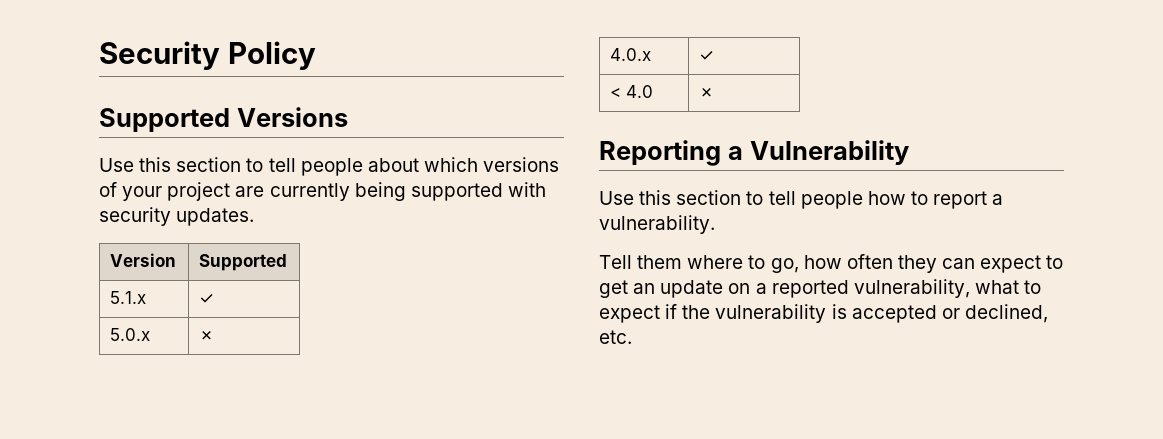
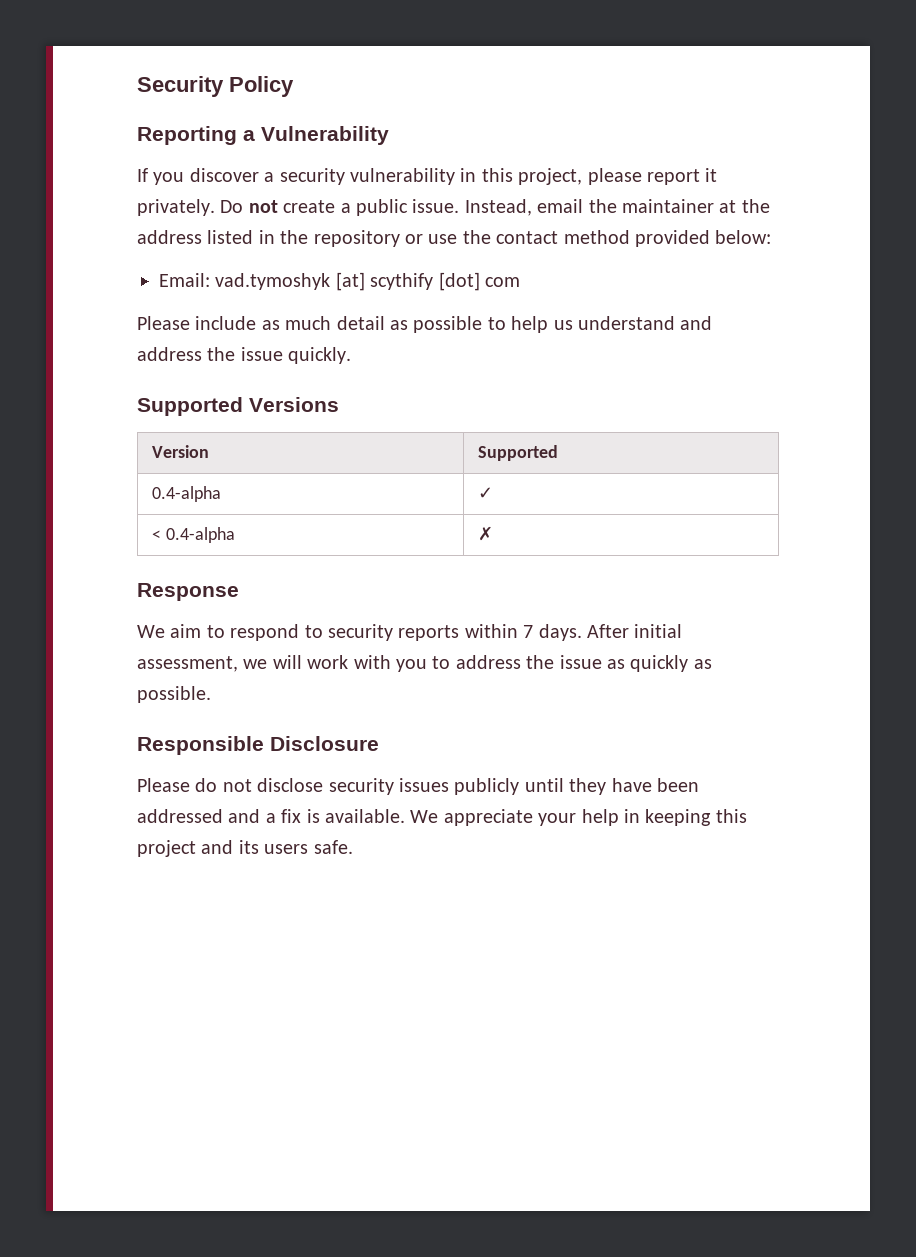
+ Reporting a Vulnerability
+ If you discover a security vulnerability in this project, please report it privately. Do not create a public issue. Instead, email the maintainer at the address listed in the repository or use the contact method provided below:
+ Email: vad.tymoshyk [at] scythify [dot] com
+ Please include as much detail as possible to help us understand and address the issue quickly.
  Supported Versions
- Use this section to tell people about which versions of your project are currently being supported with security updates.
  Version | Supported
- 5.1.x | ✓
- 5.0.x | ✗
- 4.0.x | ✓
+ 0.4-alpha | ✓
- < 4.0 | ✗
- Reporting a Vulnerability
- Use this section to tell people how to report a vulnerability.
- Tell them where to go, how often they can expect to get an update on a reported vulnerability, what to expect if the vulnerability is accepted or declined, etc.
+ < 0.4-alpha | ✗
+ Response
+ We aim to respond to security reports within 7 days. After initial assessment, we will work with you to address the issue as quickly as possible.
+ Responsible Disclosure
+ Please do not disclose security issues publicly until they have been addressed and a fix is available. We appreciate your help in keeping this project and its users safe.

